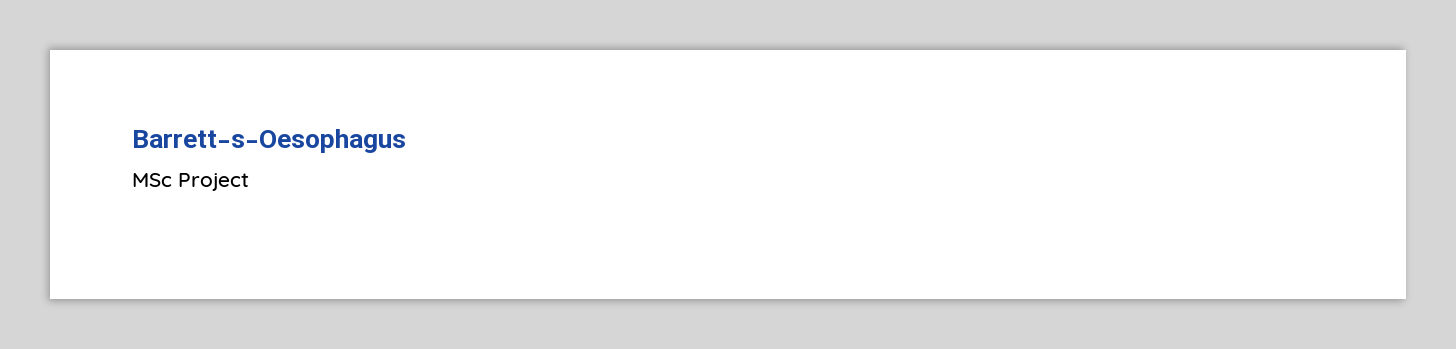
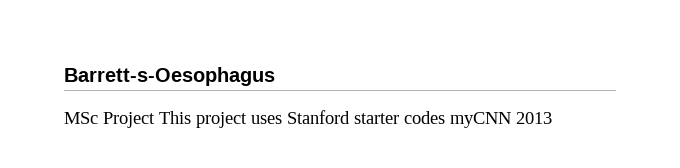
- MSc Project
+ MSc Project This project uses Stanford starter codes myCNN 2013

